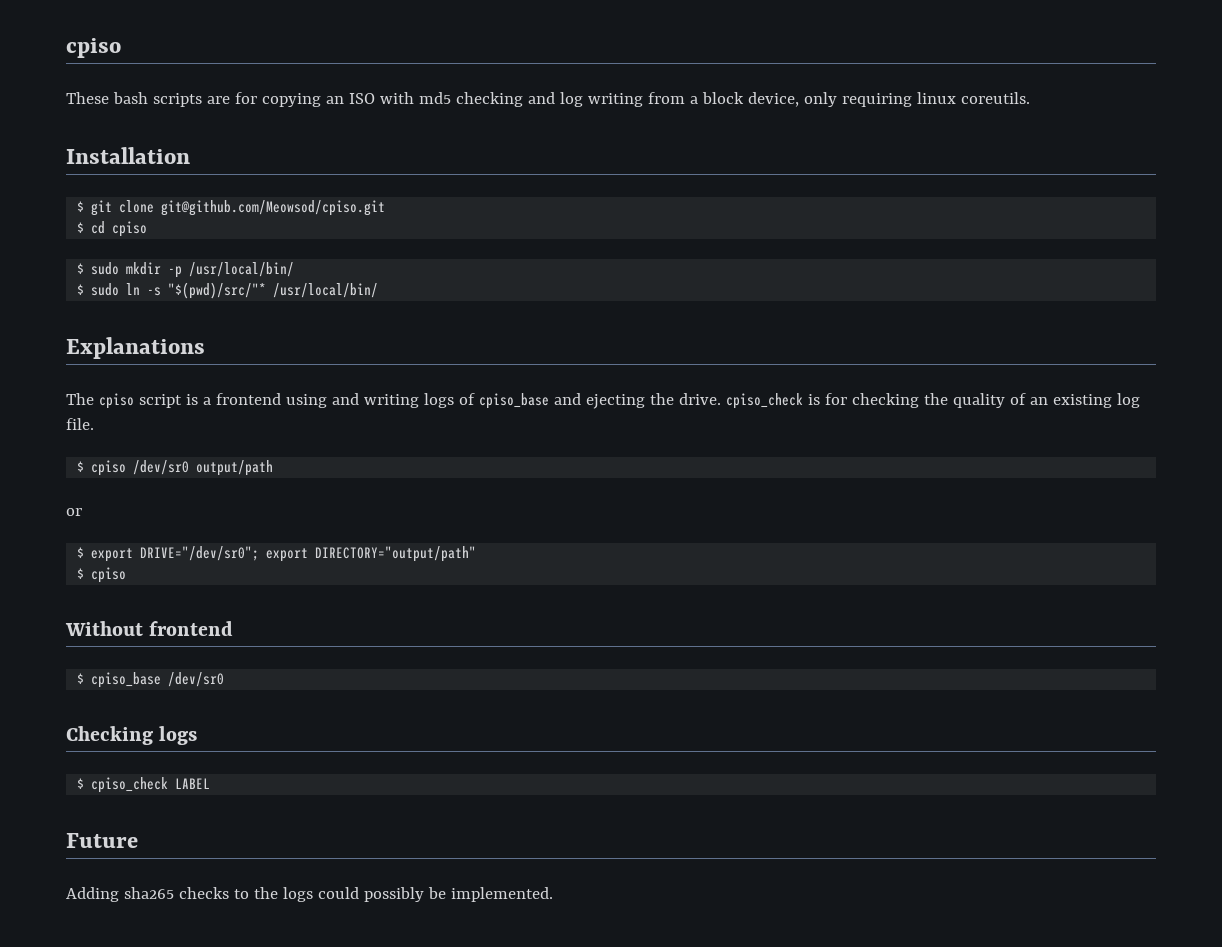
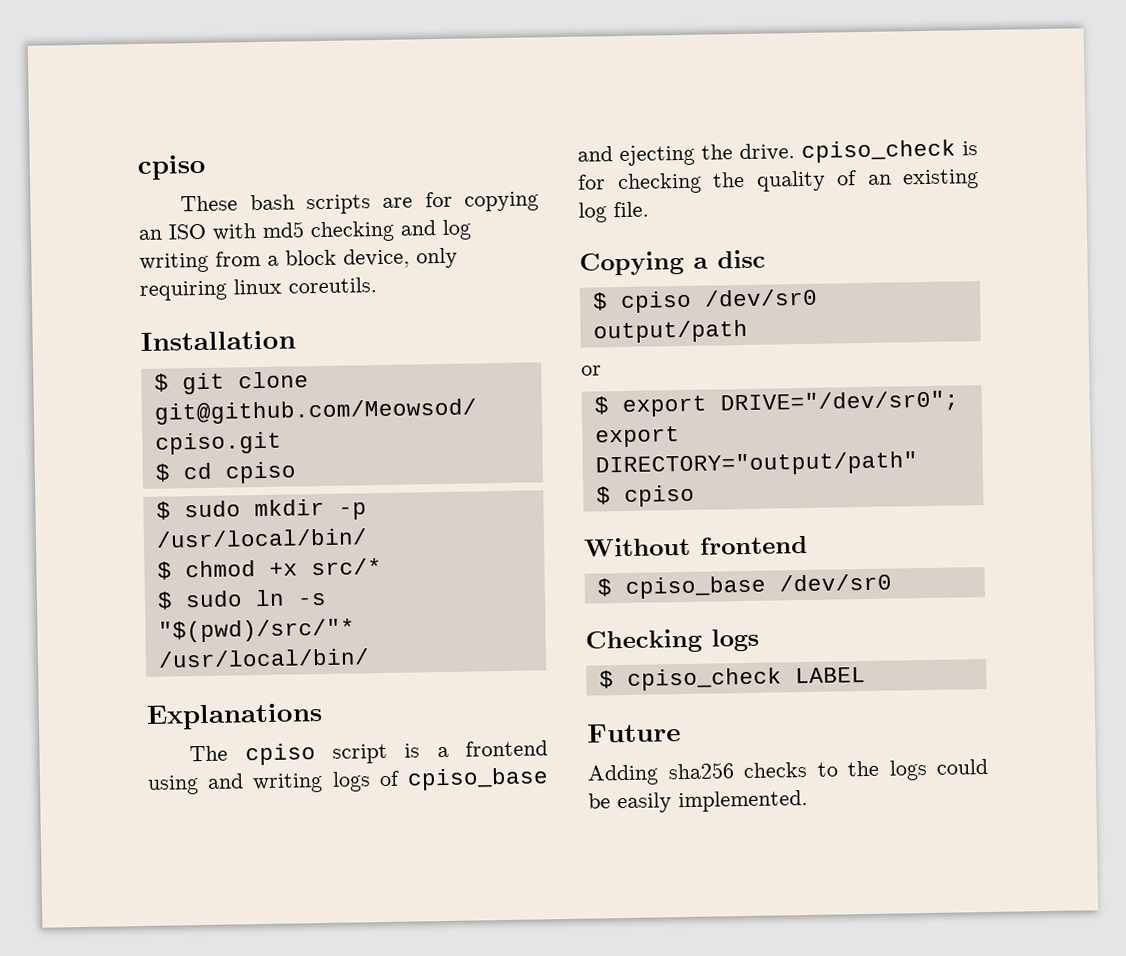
+ $ chmod +x src/*
+ Copying a disc
- Adding sha265 checks to the logs could possibly be implemented.
+ Adding sha256 checks to the logs could be easily implemented.

